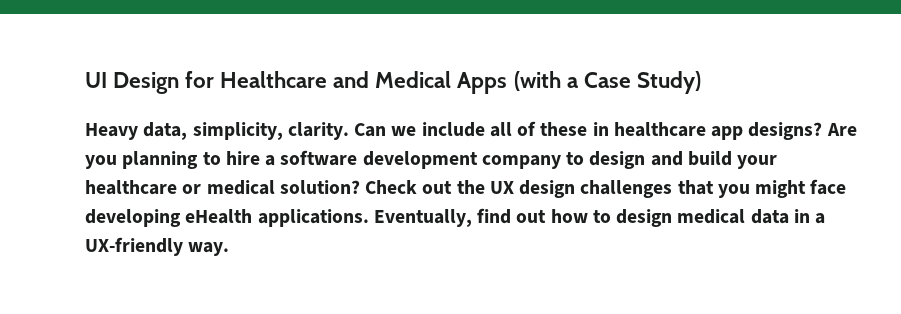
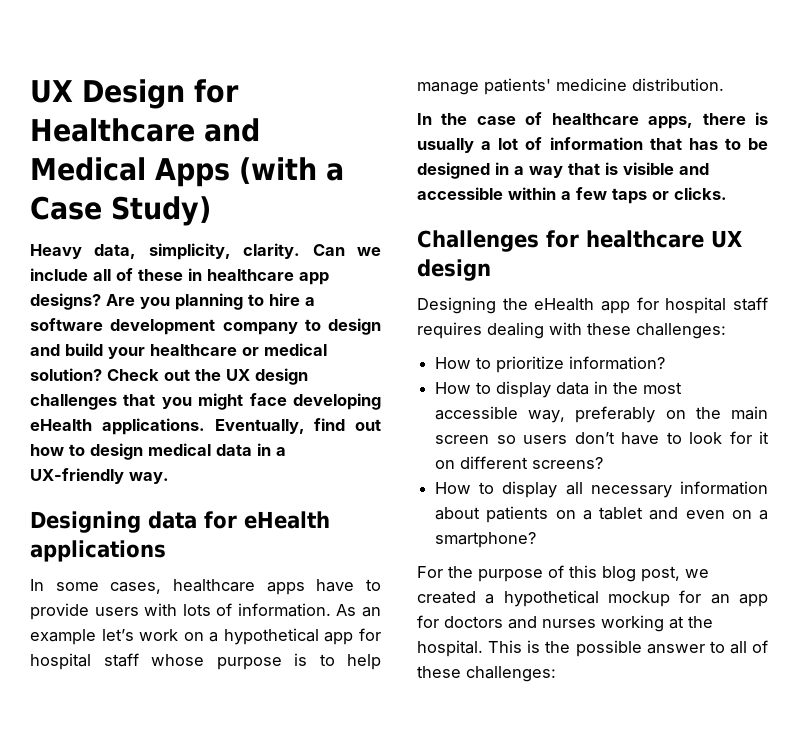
- UI Design for Healthcare and Medical Apps (with a Case Study)
+ UX Design for Healthcare and Medical Apps (with a Case Study)
+ Designing data for eHealth applications
+ In some cases, healthcare apps have to provide users with lots of information. As an example let’s work on a hypothetical app for hospital staff whose purpose is to help manage patients' medicine distribution.
+ In the case of healthcare apps, there is usually a lot of information that has to be designed in a way that is visible and accessible within a few taps or clicks.
+ Challenges for healthcare UX design
+ Designing the eHealth app for hospital staff requires dealing with these challenges:
+ How to prioritize information?
+ How to display data in the most accessible way, preferably on the main screen so users don’t have to look for it on different screens?
+ How to display all necessary information about patients on a tablet and even on a smartphone?
+ For the purpose of this blog post, we created a hypothetical mockup for an app for doctors and nurses working at the hospital. This is the possible answer to all of these challenges:

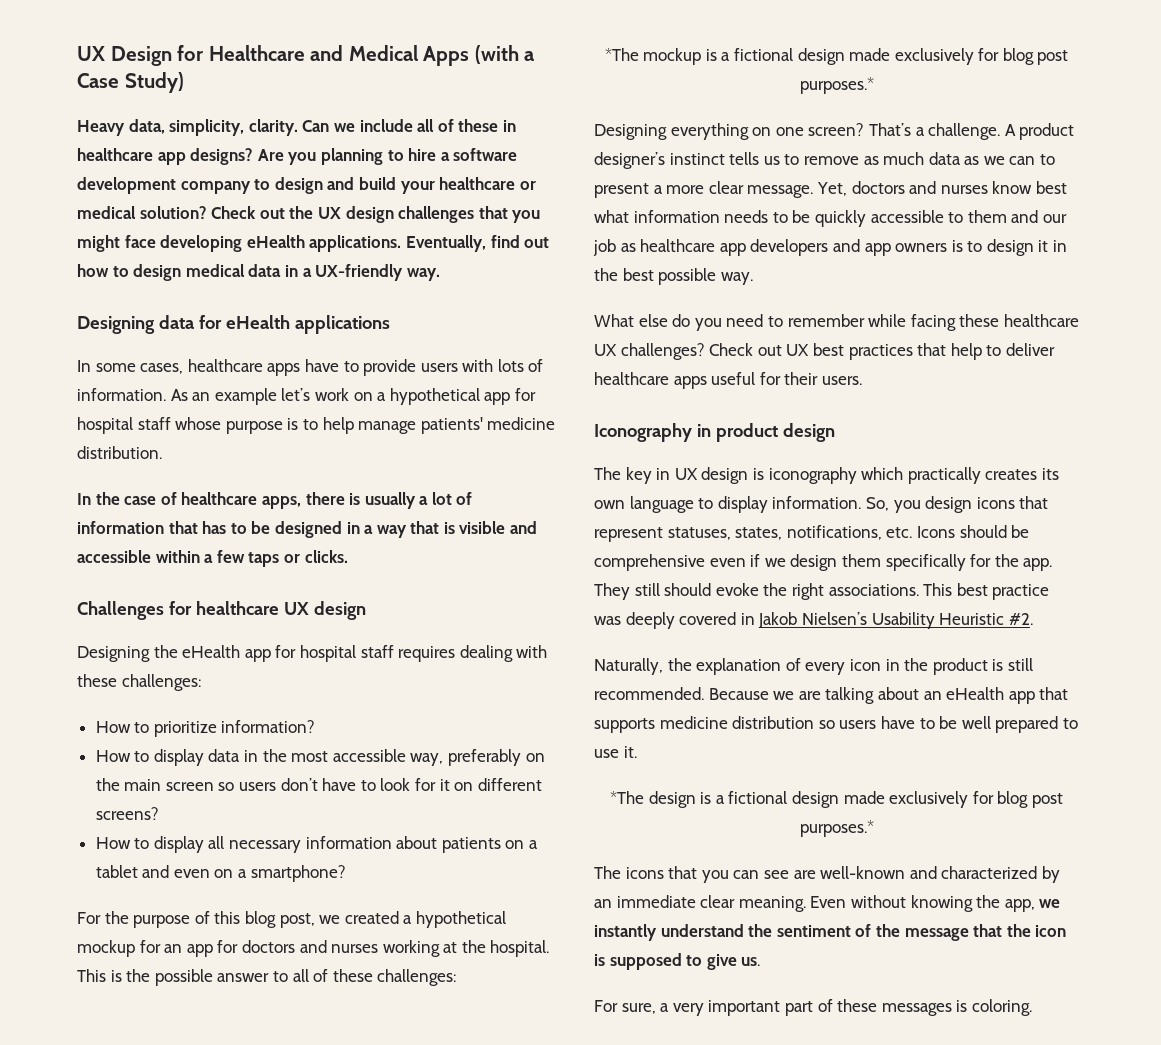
+ *The mockup is a fictional design made exclusively for blog post purposes.*
+ Designing everything on one screen? That’s a challenge. A product designer’s instinct tells us to remove as much data as we can to present a more clear message. Yet, doctors and nurses know best what information needs to be quickly accessible to them and our job as healthcare app developers and app owners is to design it in the best possible way.
+ What else do you need to remember while facing these healthcare UX challenges? Check out UX best practices that help to deliver healthcare apps useful for their users.
+ Iconography in product design
+ The key in UX design is iconography which practically creates its own language to display information. So, you design icons that represent statuses, states, notifications, etc. Icons should be comprehensive even if we design them specifically for the app. They still should evoke the right associations. This best practice was deeply covered in Jakob Nielsen’s Usability Heuristic #2.
+ Naturally, the explanation of every icon in the product is still recommended. Because we are talking about an eHealth app that supports medicine distribution so users have to be well prepared to use it.
+ *The design is a fictional design made exclusively for blog post purposes.*
+ The icons that you can see are well-known and characterized by an immediate clear meaning. Even without knowing the app, we instantly understand the sentiment of the message that the icon is supposed to give us.
+ For sure, a very important part of these messages is coloring.

